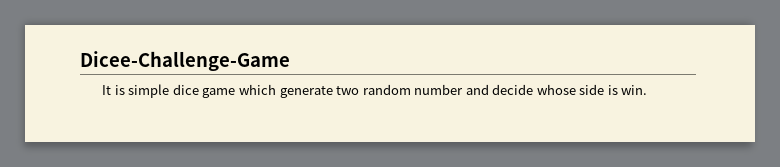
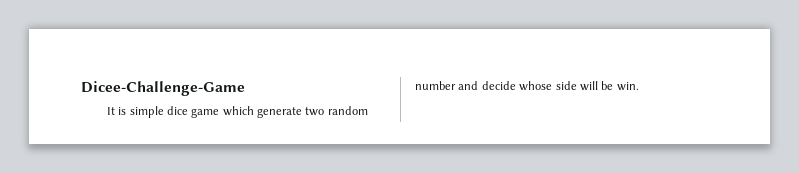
- It is simple dice game which generate two random number and decide whose side is win.
+ It is simple dice game which generate two random number and decide whose side will be win.

